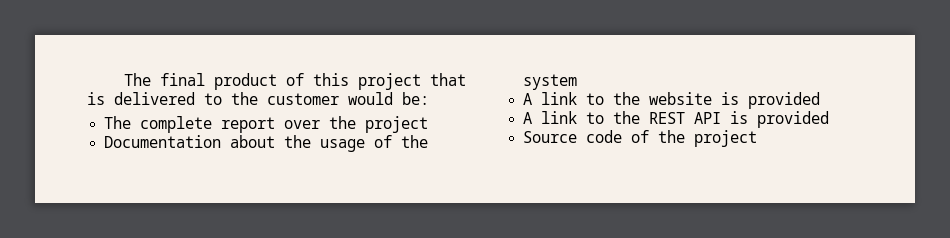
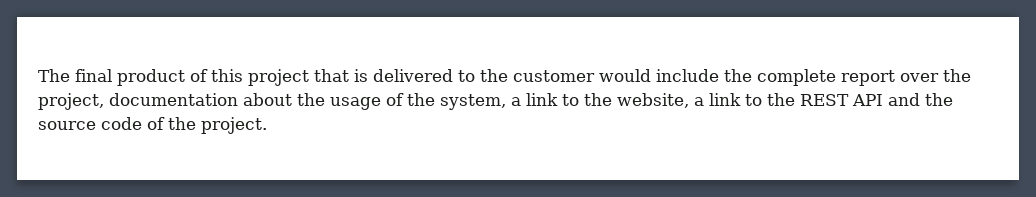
- The final product of this project that is delivered to the customer would be:
- The complete report over the project
- Documentation about the usage of the system
- A link to the website is provided
- A link to the REST API is provided
- Source code of the project
+ The final product of this project that is delivered to the customer would include the complete report over the project, documentation about the usage of the system, a link to the website, a link to the REST API and the source code of the project.

